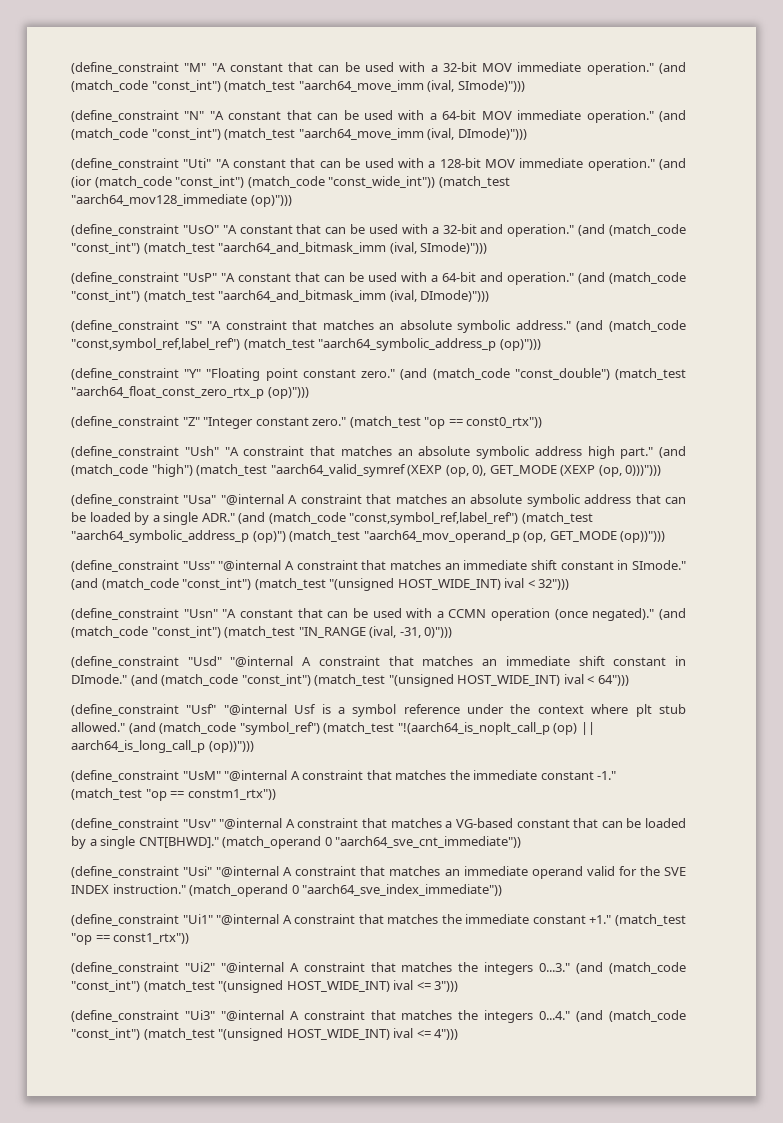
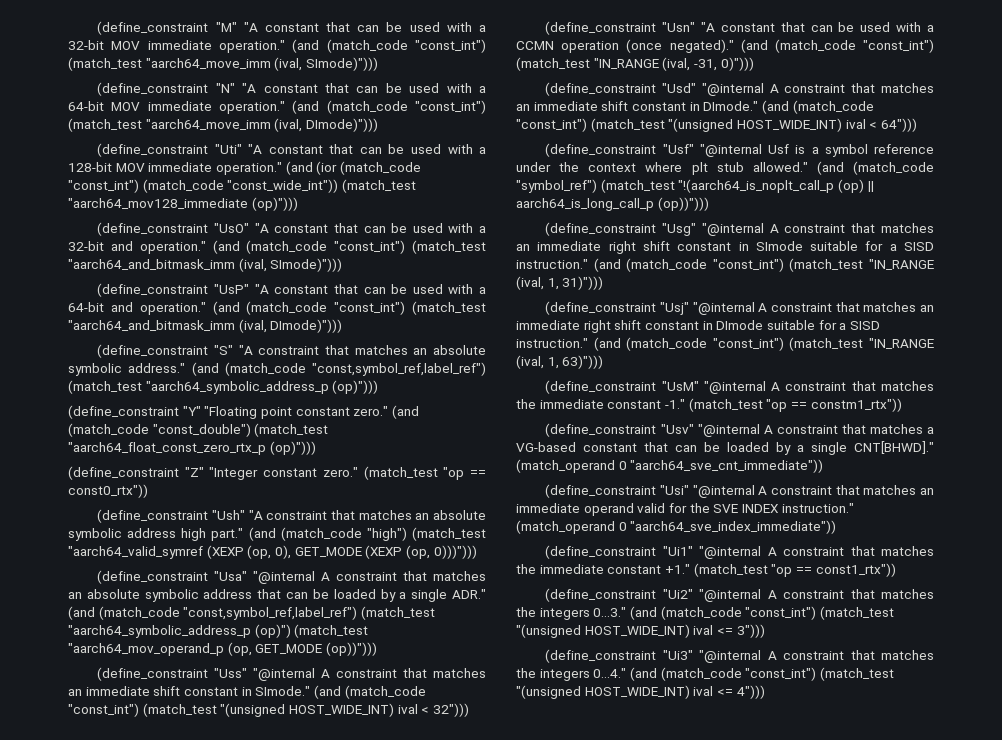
+ (define_constraint "Usg" "@internal A constraint that matches an immediate right shift constant in SImode suitable for a SISD instruction." (and (match_code "const_int") (match_test "IN_RANGE (ival, 1, 31)")))
+ (define_constraint "Usj" "@internal A constraint that matches an immediate right shift constant in DImode suitable for a SISD instruction." (and (match_code "const_int") (match_test "IN_RANGE (ival, 1, 63)")))

